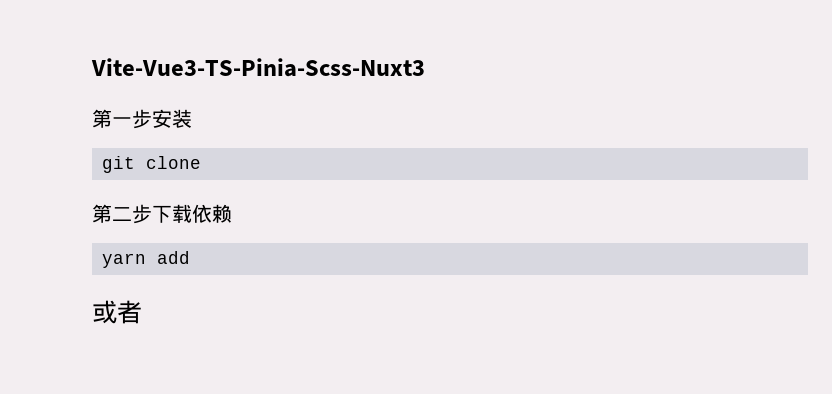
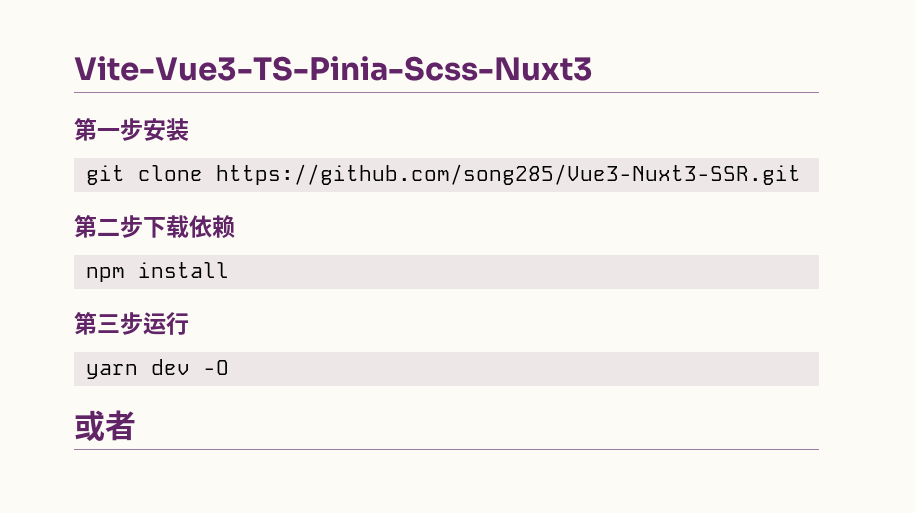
- git clone
+ git clone https://github.com/song285/Vue3-Nuxt3-SSR.git
+ npm install
+ 第三步运行
- yarn add
+ yarn dev -O

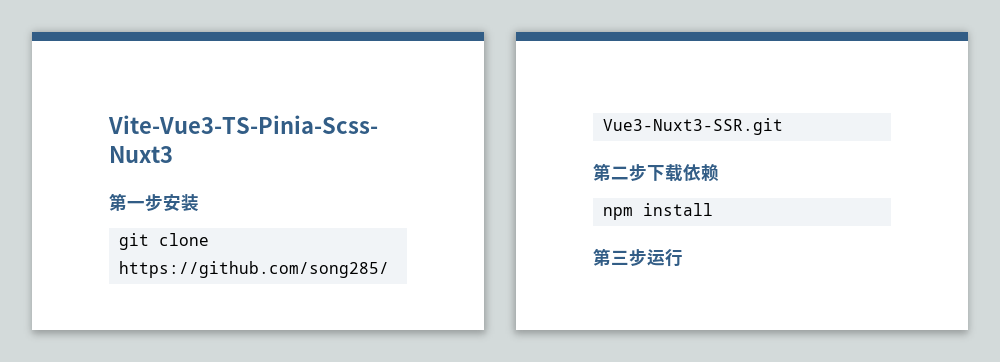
- yarn dev -O
- 或者

